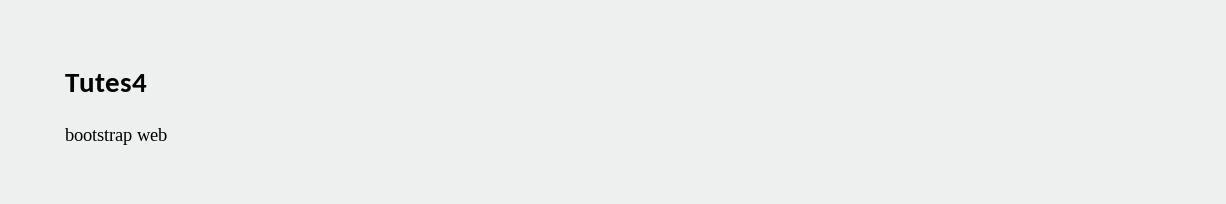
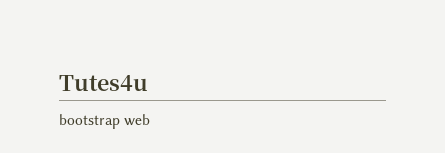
- Tutes4
+ Tutes4u

